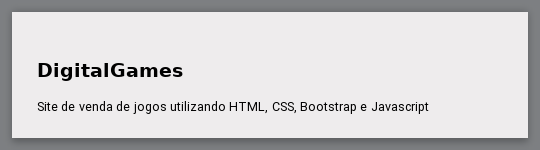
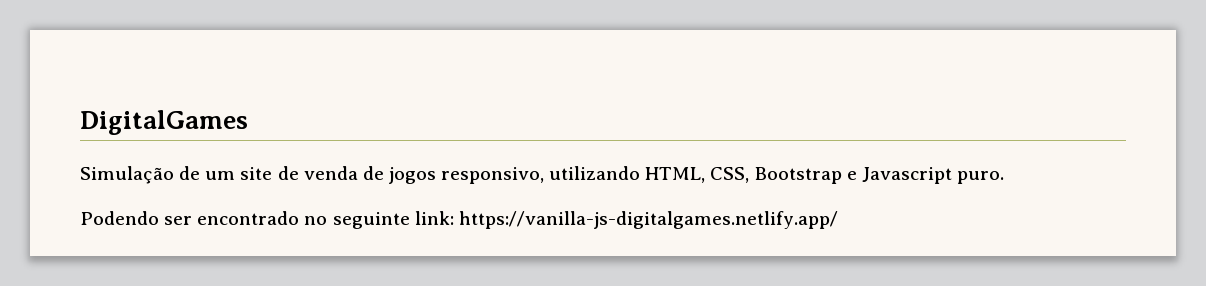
- Site de venda de jogos utilizando HTML, CSS, Bootstrap e Javascript
+ Simulação de um site de venda de jogos responsivo, utilizando HTML, CSS, Bootstrap e Javascript puro.
+ Podendo ser encontrado no seguinte link: https://vanilla-js-digitalgames.netlify.app/

